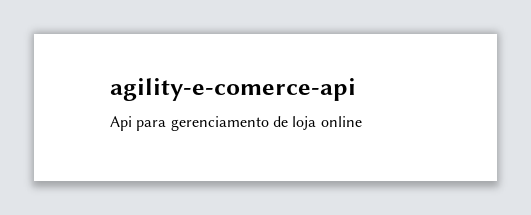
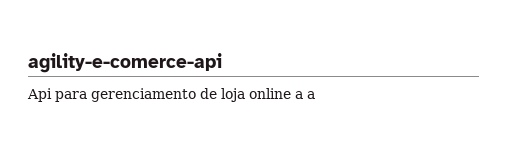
- Api para gerenciamento de loja online
+ Api para gerenciamento de loja online a a

